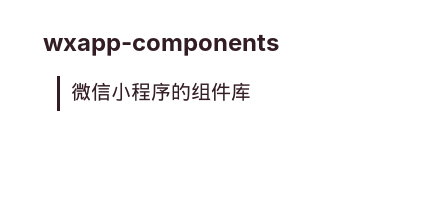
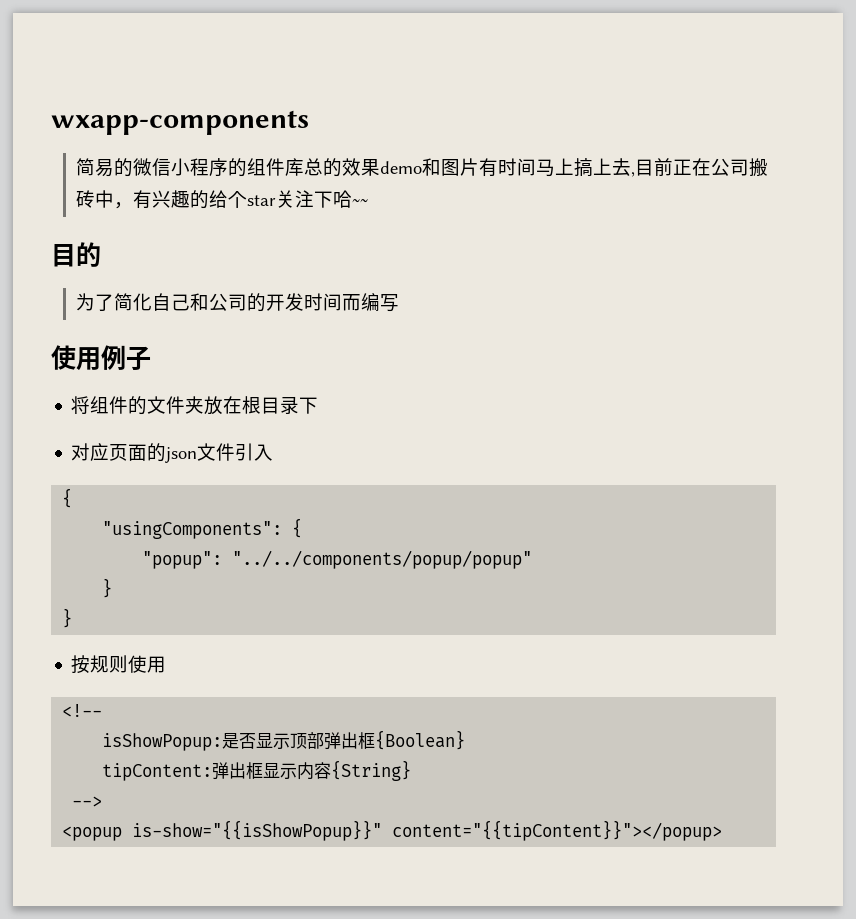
- 微信小程序的组件库
+ 简易的微信小程序的组件库总的效果demo和图片有时间马上搞上去,目前正在公司搬砖中，有兴趣的给个star关注下哈~~
+ 目的
+ 为了简化自己和公司的开发时间而编写
+ 使用例子
+ 将组件的文件夹放在根目录下
+ 对应页面的json文件引入
+ {
+ "usingComponents": {
+ "popup": "../../components/popup/popup"
+ }
+ }
+ 按规则使用
+ <!--
+ isShowPopup:是否显示顶部弹出框{Boolean}
+ tipContent:弹出框显示内容{String}
+ -->
+ <popup is-show="{{isShowPopup}}" content="{{tipContent}}"></popup>

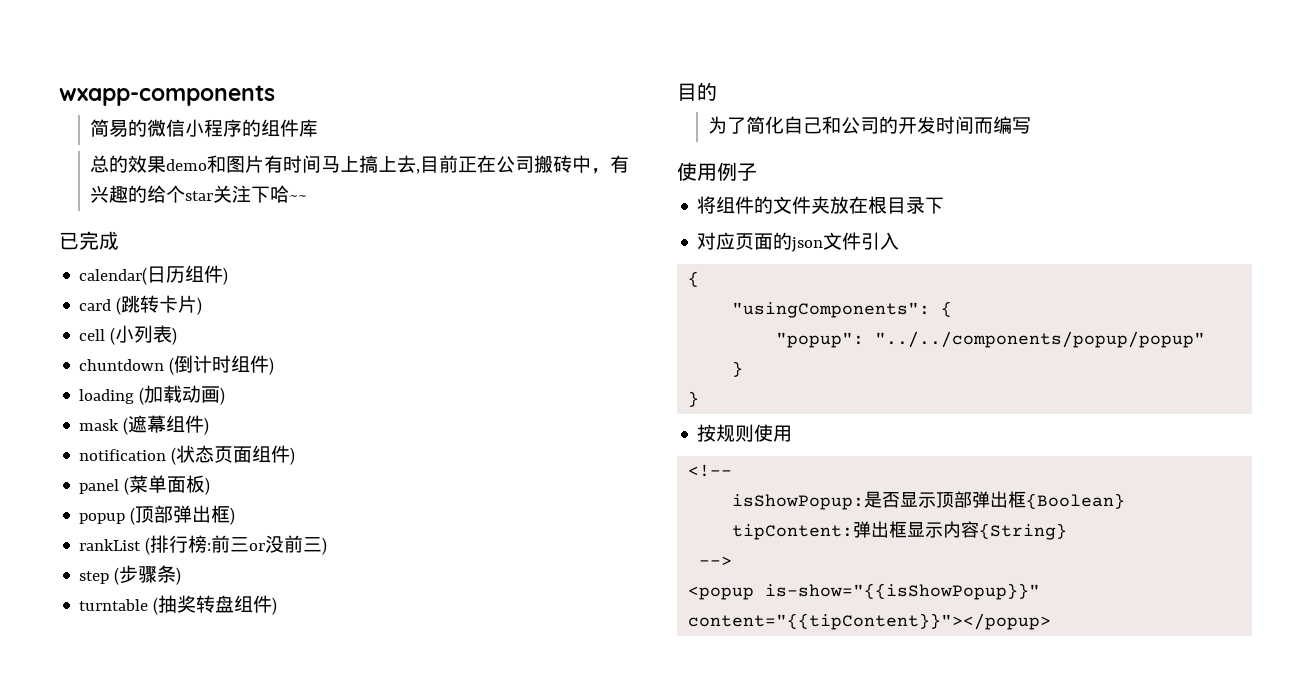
- 简易的微信小程序的组件库总的效果demo和图片有时间马上搞上去,目前正在公司搬砖中，有兴趣的给个star关注下哈~~
+ 简易的微信小程序的组件库
+ 总的效果demo和图片有时间马上搞上去,目前正在公司搬砖中，有兴趣的给个star关注下哈~~
+ 已完成
+ calendar(日历组件)
+ card (跳转卡片)
+ cell (小列表)
+ chuntdown (倒计时组件)
+ loading (加载动画)
+ mask (遮幕组件)
+ notification (状态页面组件)
+ panel (菜单面板)
+ popup (顶部弹出框)
+ rankList (排行榜:前三or没前三)
+ step (步骤条)
+ turntable (抽奖转盘组件)

